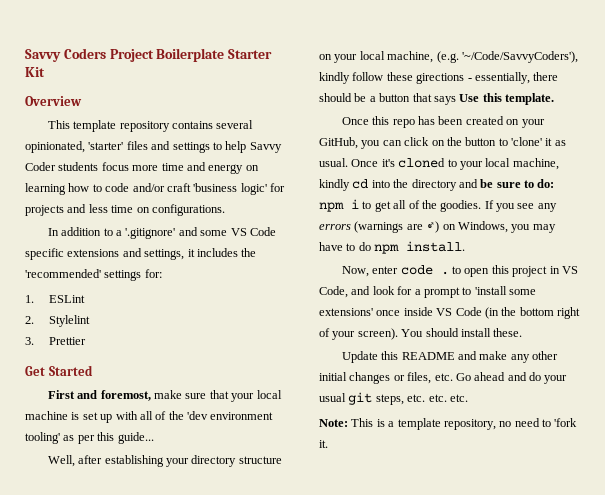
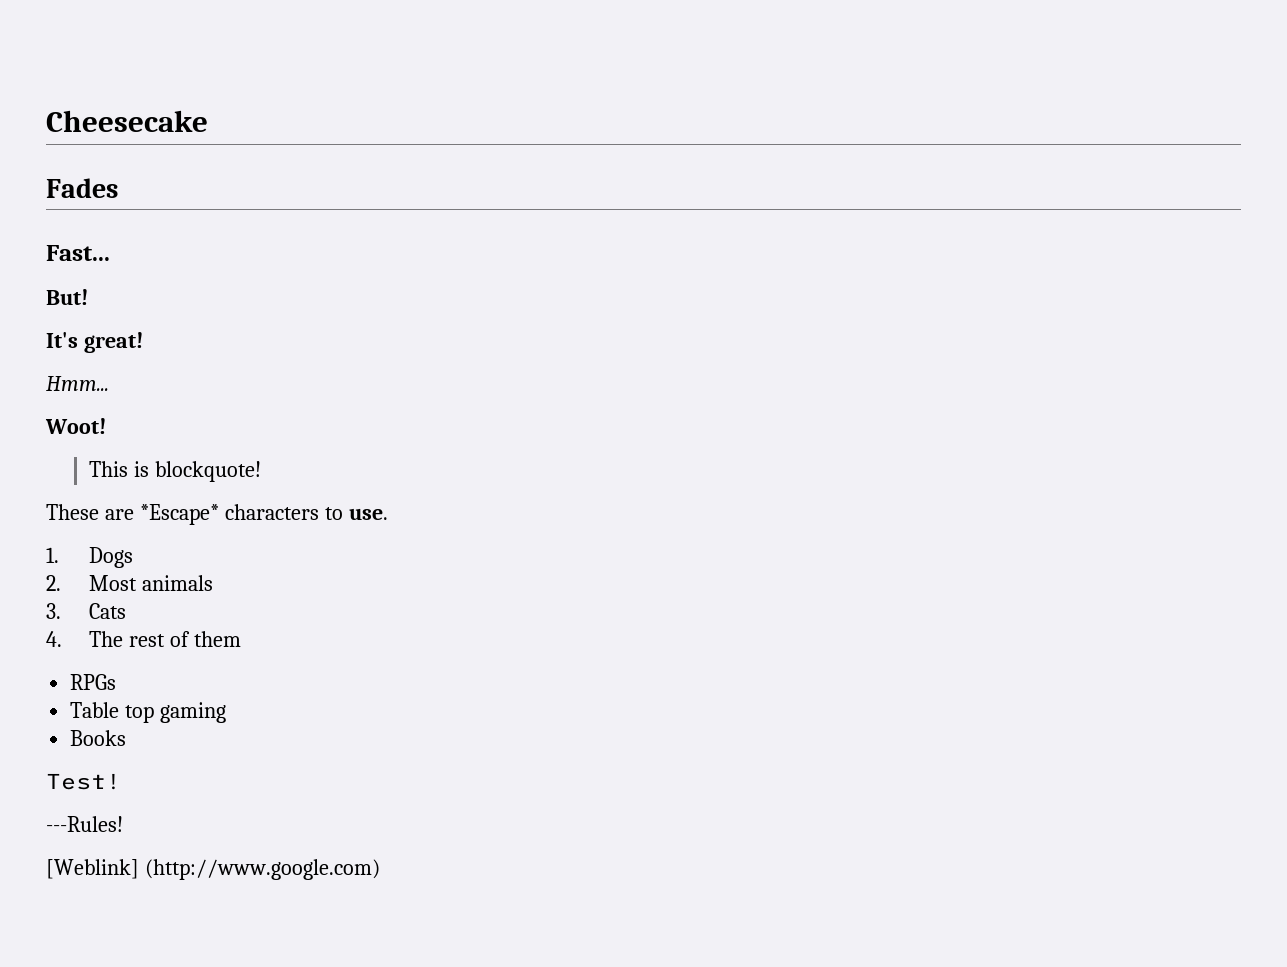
- Savvy Coders Project Boilerplate Starter Kit
- Overview
- This template repository contains several opinionated, 'starter' files and settings to help Savvy Coder students focus more time and energy on learning how to code and/or craft 'business logic' for projects and less time on configurations.
- In addition to a '.gitignore' and some VS Code specific extensions and settings, it includes the 'recommended' settings for:
+ Cheesecake
+ Fades
+ Fast...
+ But!
+ It's great!
+ Hmm...
+ Woot!
+ This is blockquote!
+ These are *Escape* characters to use.
- 1. ESLint
+ 1. Dogs
- 2. Stylelint
+ 2. Most animals
- 3. Prettier
- Get Started
- First and foremost, make sure that your local machine is set up with all of the 'dev environment tooling' as per this guide...
- Well, after establishing your directory structure on your local machine, (e.g. '~/Code/SavvyCoders'), kindly follow these girections - essentially, there should be a button that says Use this template.
- Once this repo has been created on your GitHub, you can click on the button to 'clone' it as usual. Once it's cloned to your local machine, kindly cd into the directory and be sure to do: npm i to get all of the goodies. If you see any errors (warnings are ♂) on Windows, you may have to do npm install.
- Now, enter code . to open this project in VS Code, and look for a prompt to 'install some extensions' once inside VS Code (in the bottom right of your screen). You should install these.
- Update this README and make any other initial changes or files, etc. Go ahead and do your usual git steps, etc. etc. etc.
- Note: This is a template repository, no need to 'fork it.
+ 3. Cats
+ 4. The rest of them
+ RPGs
+ Table top gaming
+ Books
+ Test!
+ ---Rules!
+ [Weblink] (http://www.google.com)

